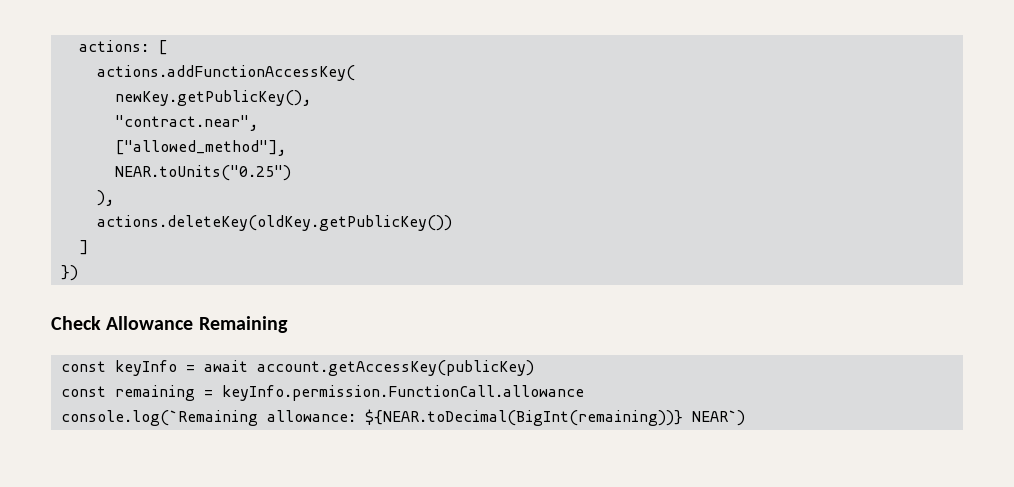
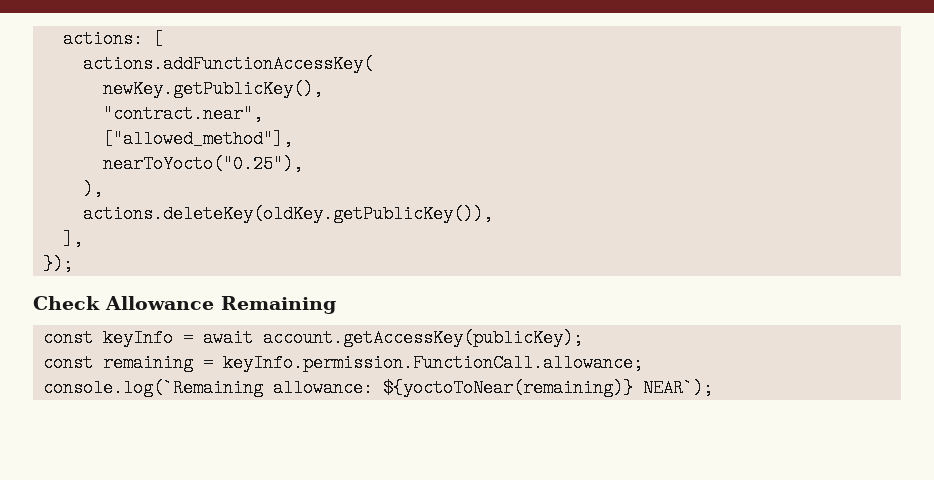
- NEAR.toUnits("0.25")
+ nearToYocto("0.25"),
- actions.deleteKey(oldKey.getPublicKey())
- ]
- })
+ actions.deleteKey(oldKey.getPublicKey()),
+ ],
+ });
- const keyInfo = await account.getAccessKey(publicKey)
+ const keyInfo = await account.getAccessKey(publicKey);
- const remaining = keyInfo.permission.FunctionCall.allowance
+ const remaining = keyInfo.permission.FunctionCall.allowance;
- console.log(`Remaining allowance: ${NEAR.toDecimal(BigInt(remaining))} NEAR`)
+ console.log(`Remaining allowance: ${yoctoToNear(remaining)} NEAR`);

